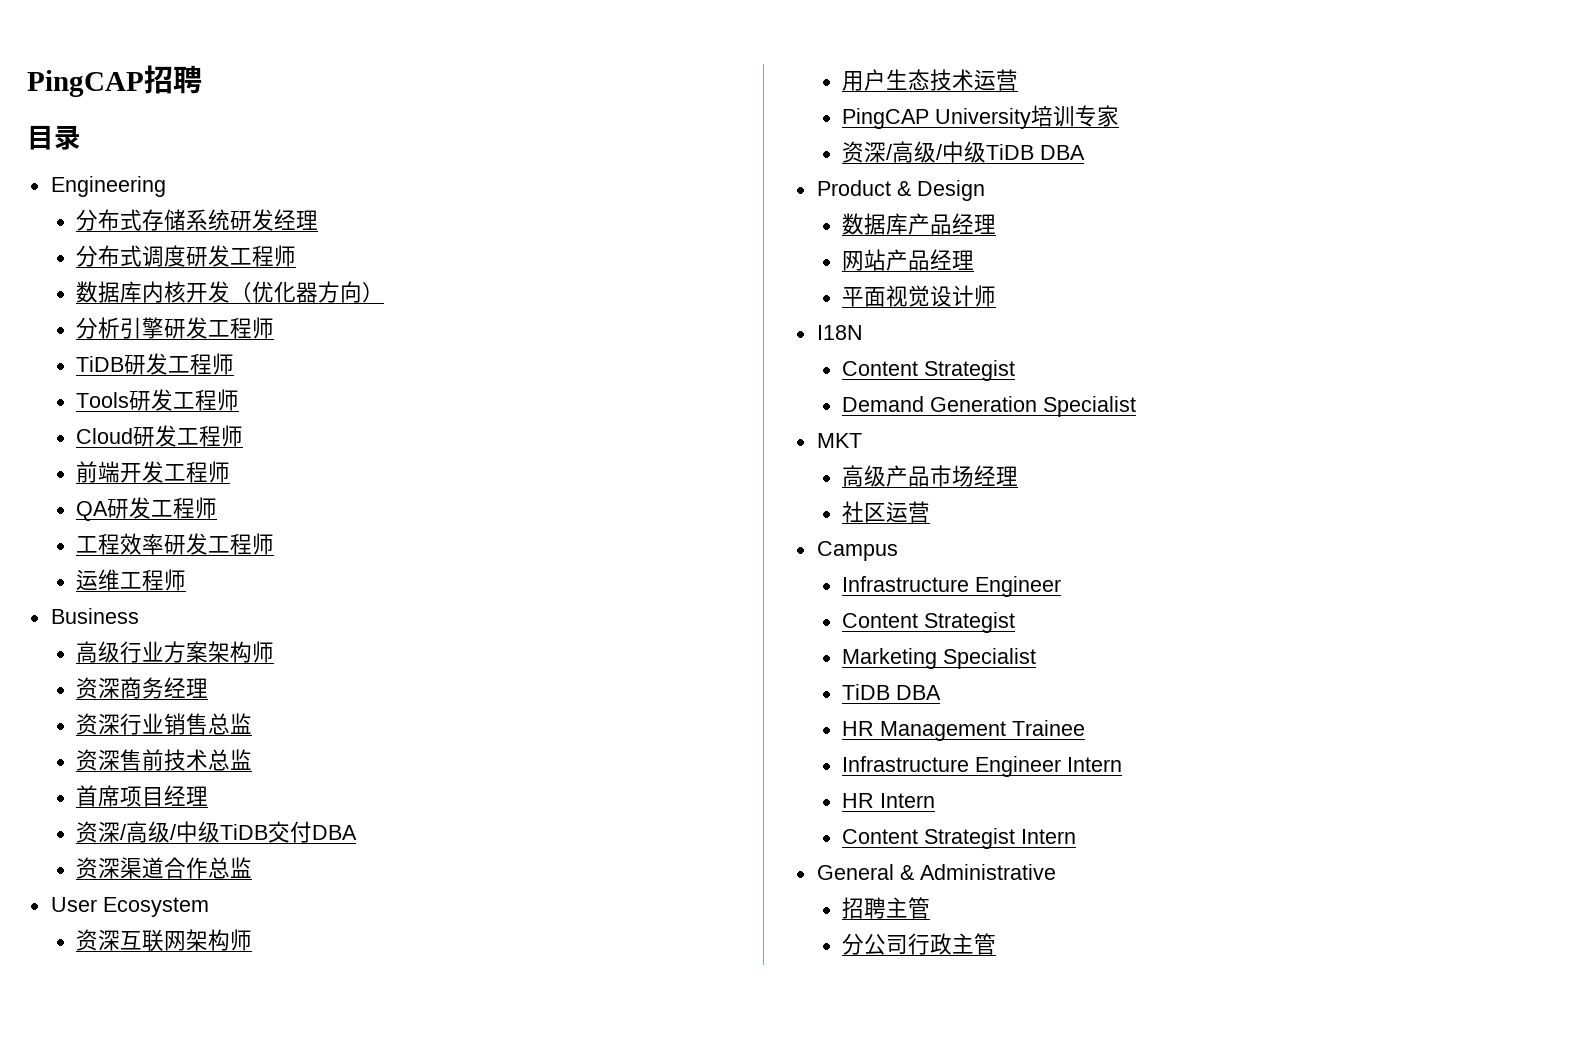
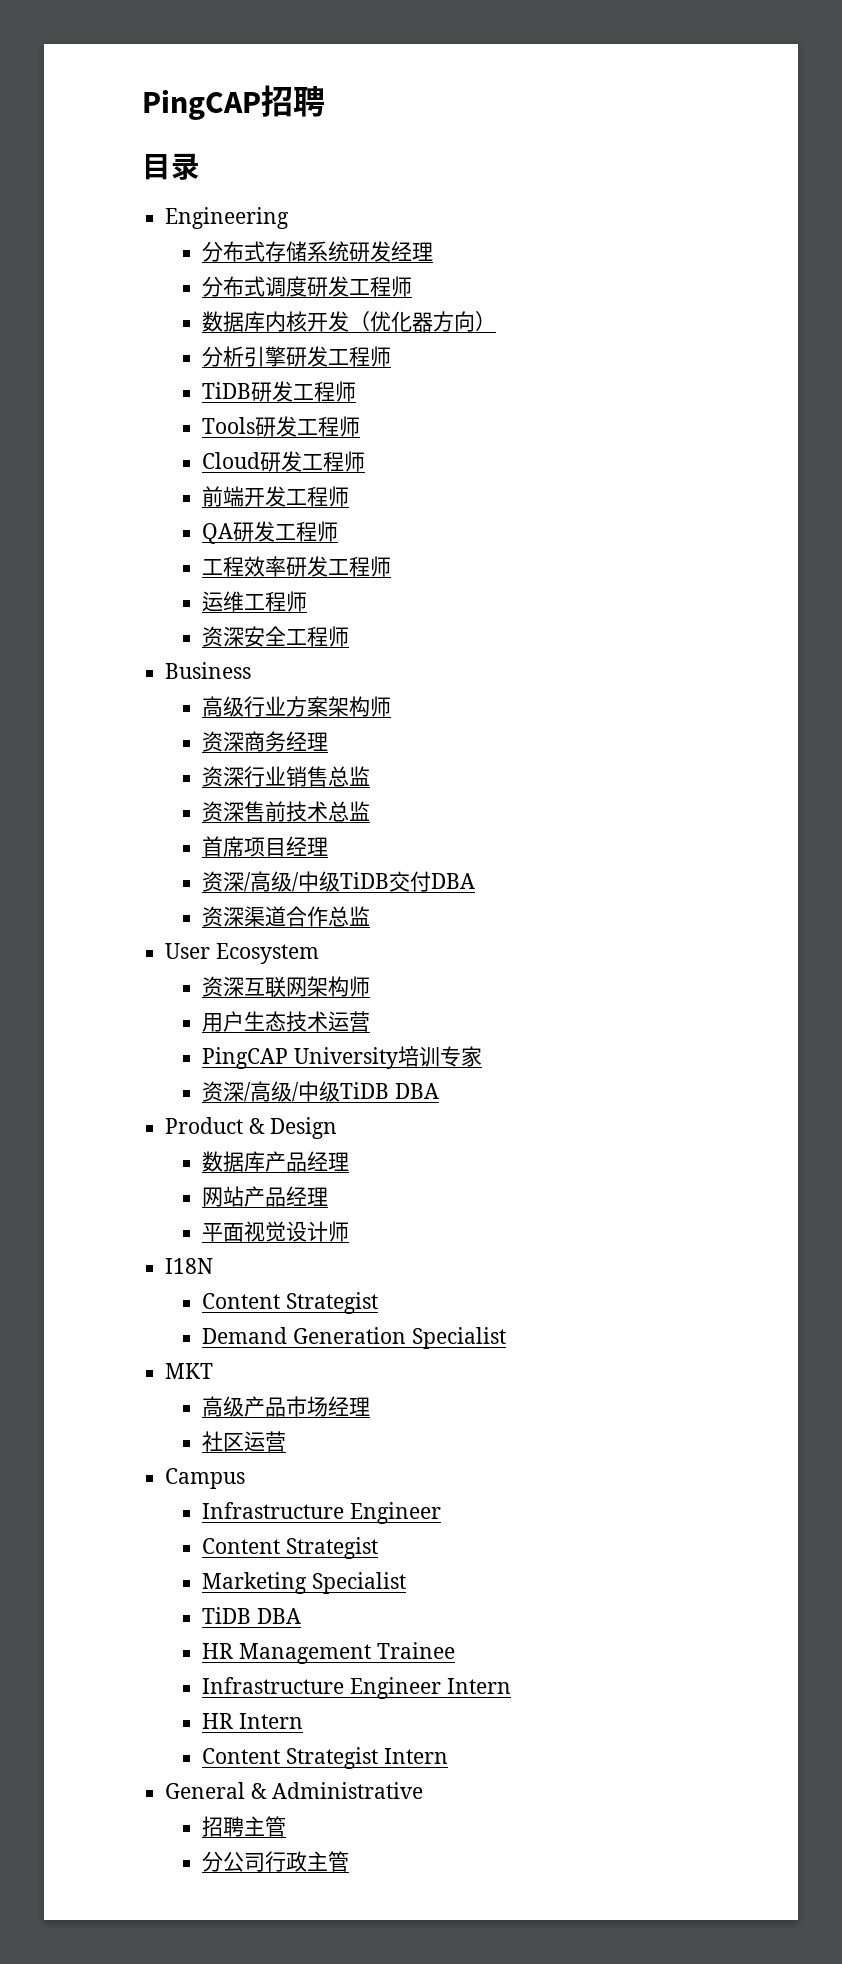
+ 资深安全工程师

